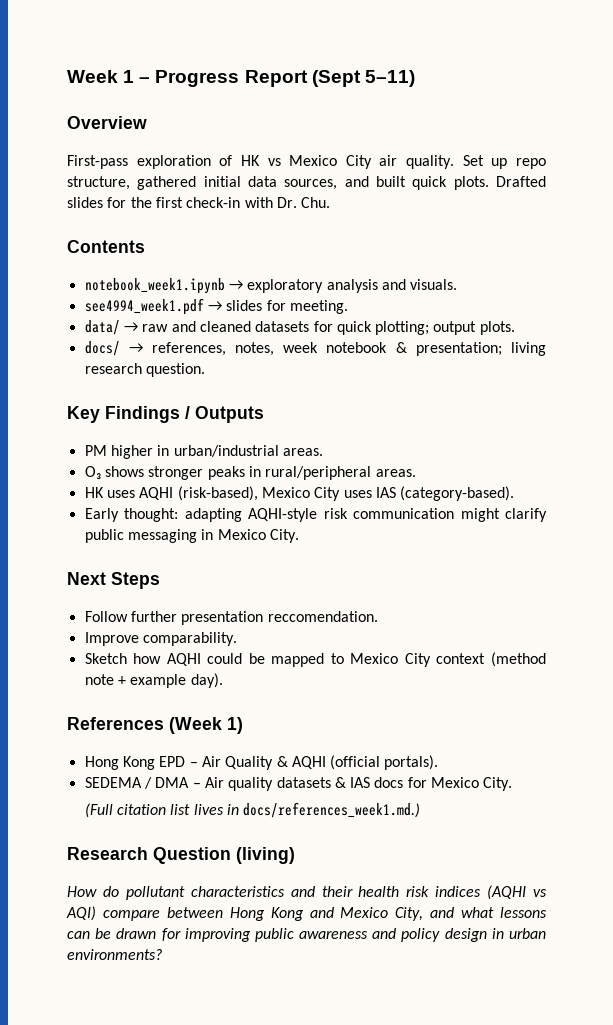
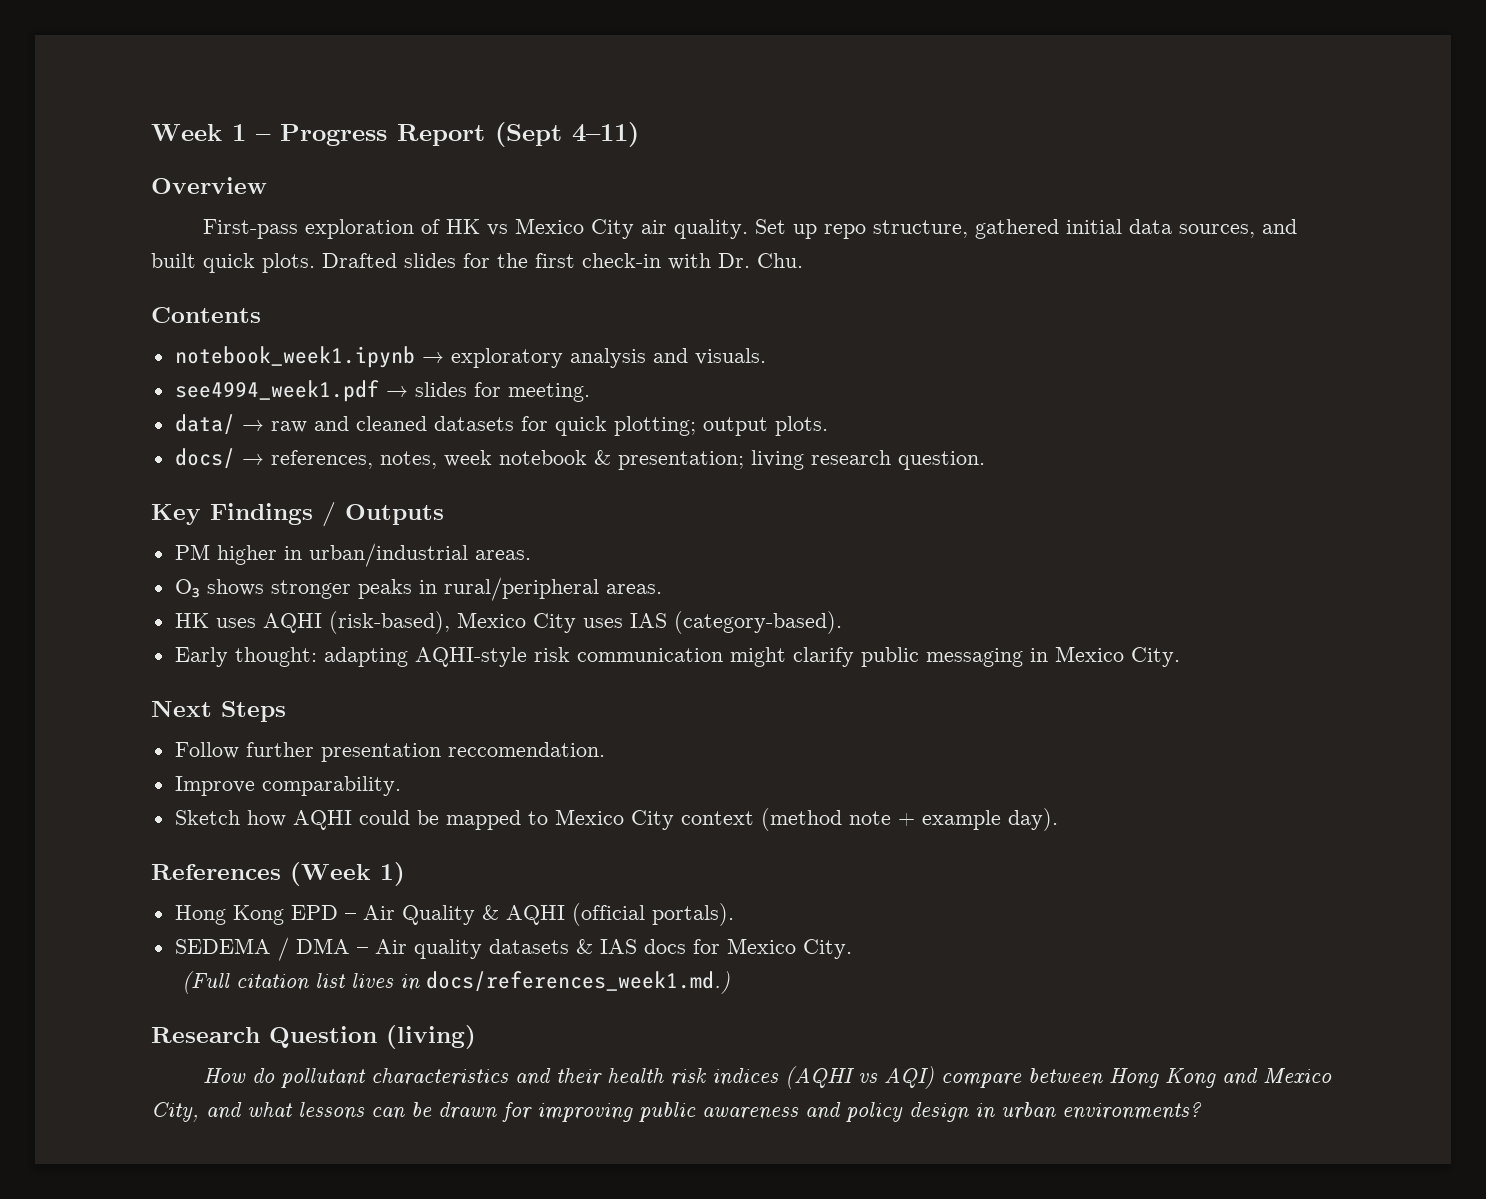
- Week 1 – Progress Report (Sept 5–11)
+ Week 1 – Progress Report (Sept 4–11)

